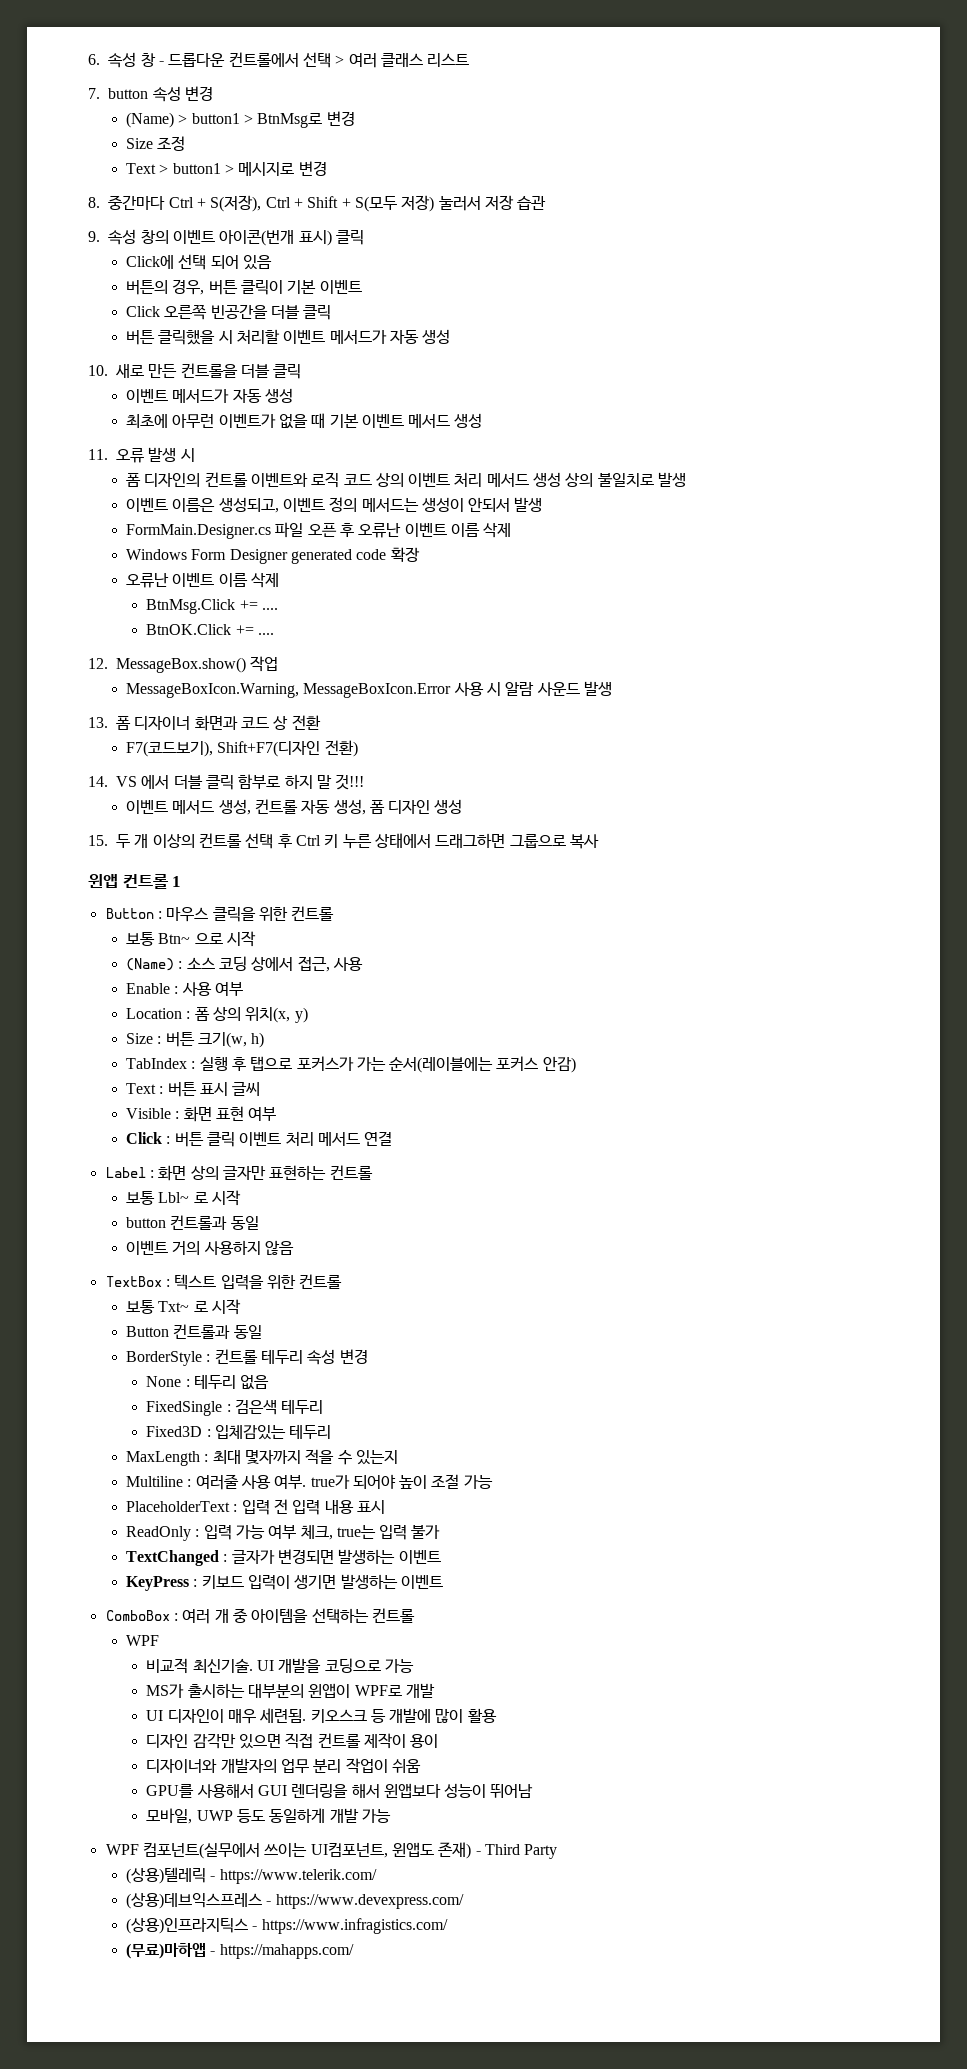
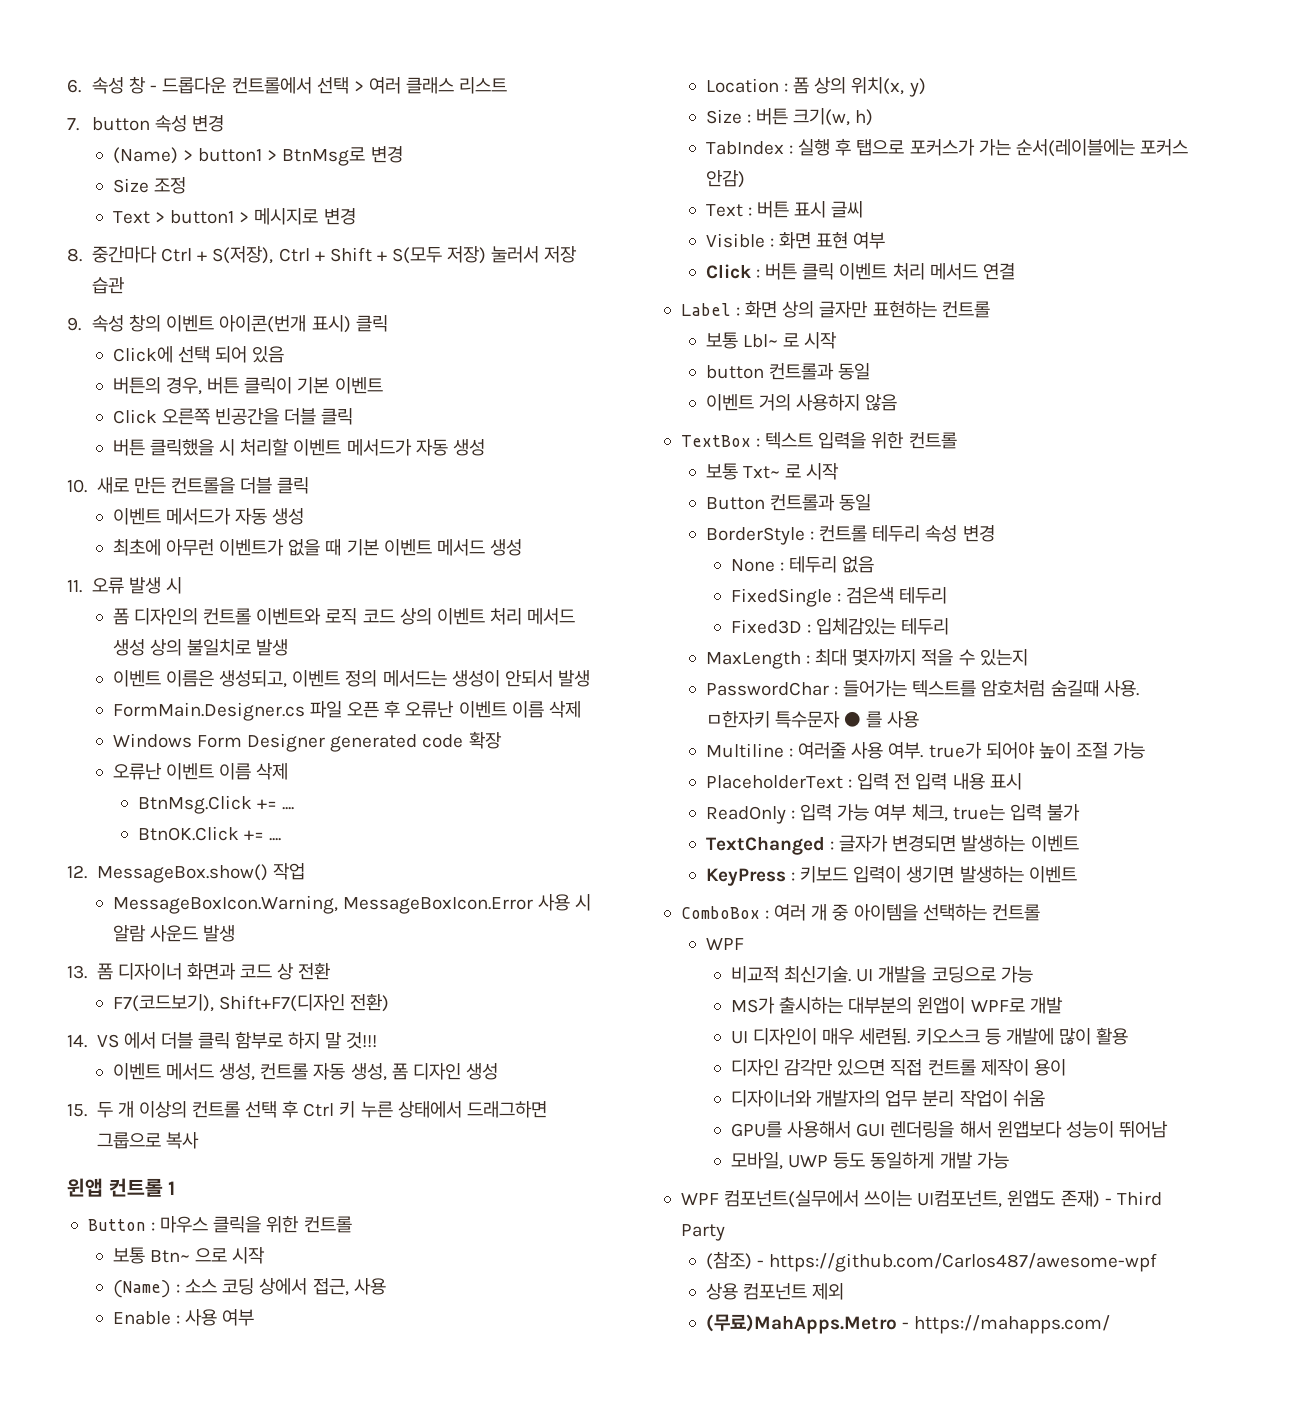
+ PasswordChar : 들어가는 텍스트를 암호처럼 숨길때 사용. ㅁ한자키 특수문자 ● 를 사용
- (상용)텔레릭 - https://www.telerik.com/
- (상용)데브익스프레스 - https://www.devexpress.com/
- (상용)인프라지틱스 - https://www.infragistics.com/
- (무료)마하앱 - https://mahapps.com/
+ (참조) - https://github.com/Carlos487/awesome-wpf
+ 상용 컴포넌트 제외
+ (무료)MahApps.Metro - https://mahapps.com/

